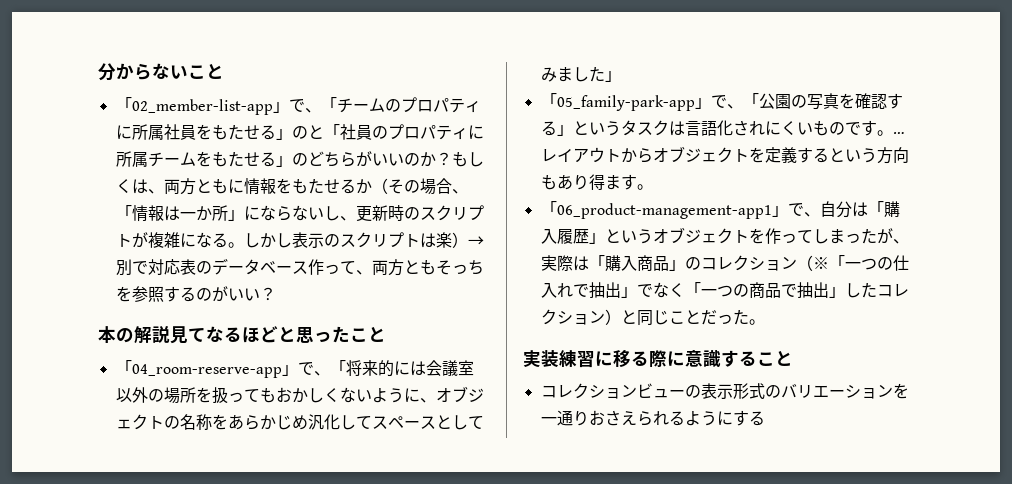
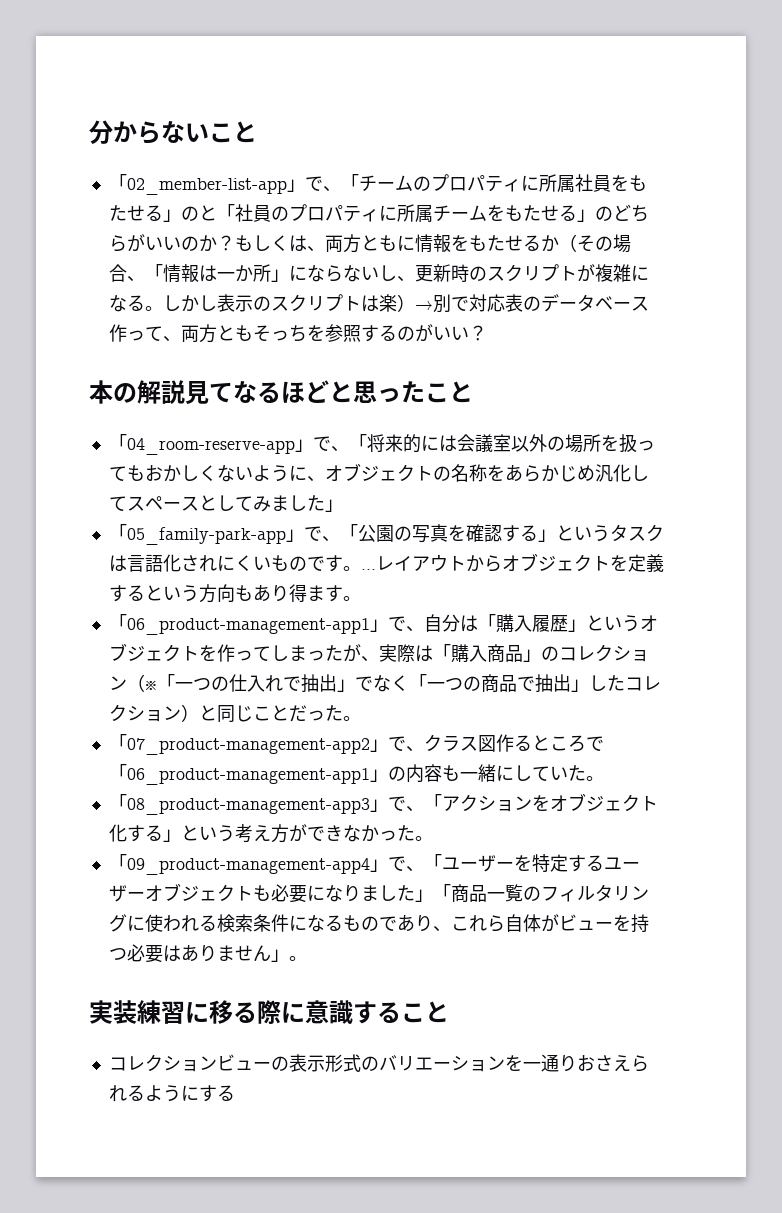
+ 「07_product-management-app2」で、クラス図作るところで「06_product-management-app1」の内容も一緒にしていた。
+ 「08_product-management-app3」で、「アクションをオブジェクト化する」という考え方ができなかった。
+ 「09_product-management-app4」で、「ユーザーを特定するユーザーオブジェクトも必要になりました」「商品一覧のフィルタリングに使われる検索条件になるものであり、これら自体がビューを持つ必要はありません」。

